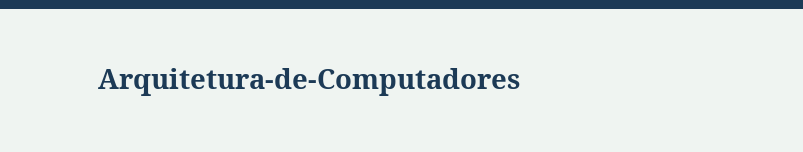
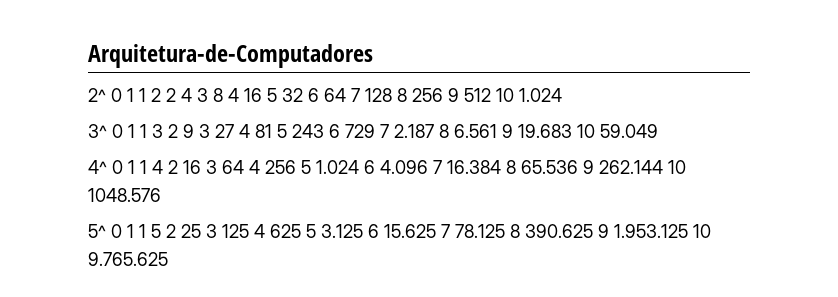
+ 2^ 0 1 1 2 2 4 3 8 4 16 5 32 6 64 7 128 8 256 9 512 10 1.024
+ 3^ 0 1 1 3 2 9 3 27 4 81 5 243 6 729 7 2.187 8 6.561 9 19.683 10 59.049
+ 4^ 0 1 1 4 2 16 3 64 4 256 5 1.024 6 4.096 7 16.384 8 65.536 9 262.144 10 1048.576
+ 5^ 0 1 1 5 2 25 3 125 4 625 5 3.125 6 15.625 7 78.125 8 390.625 9 1.953.125 10 9.765.625

